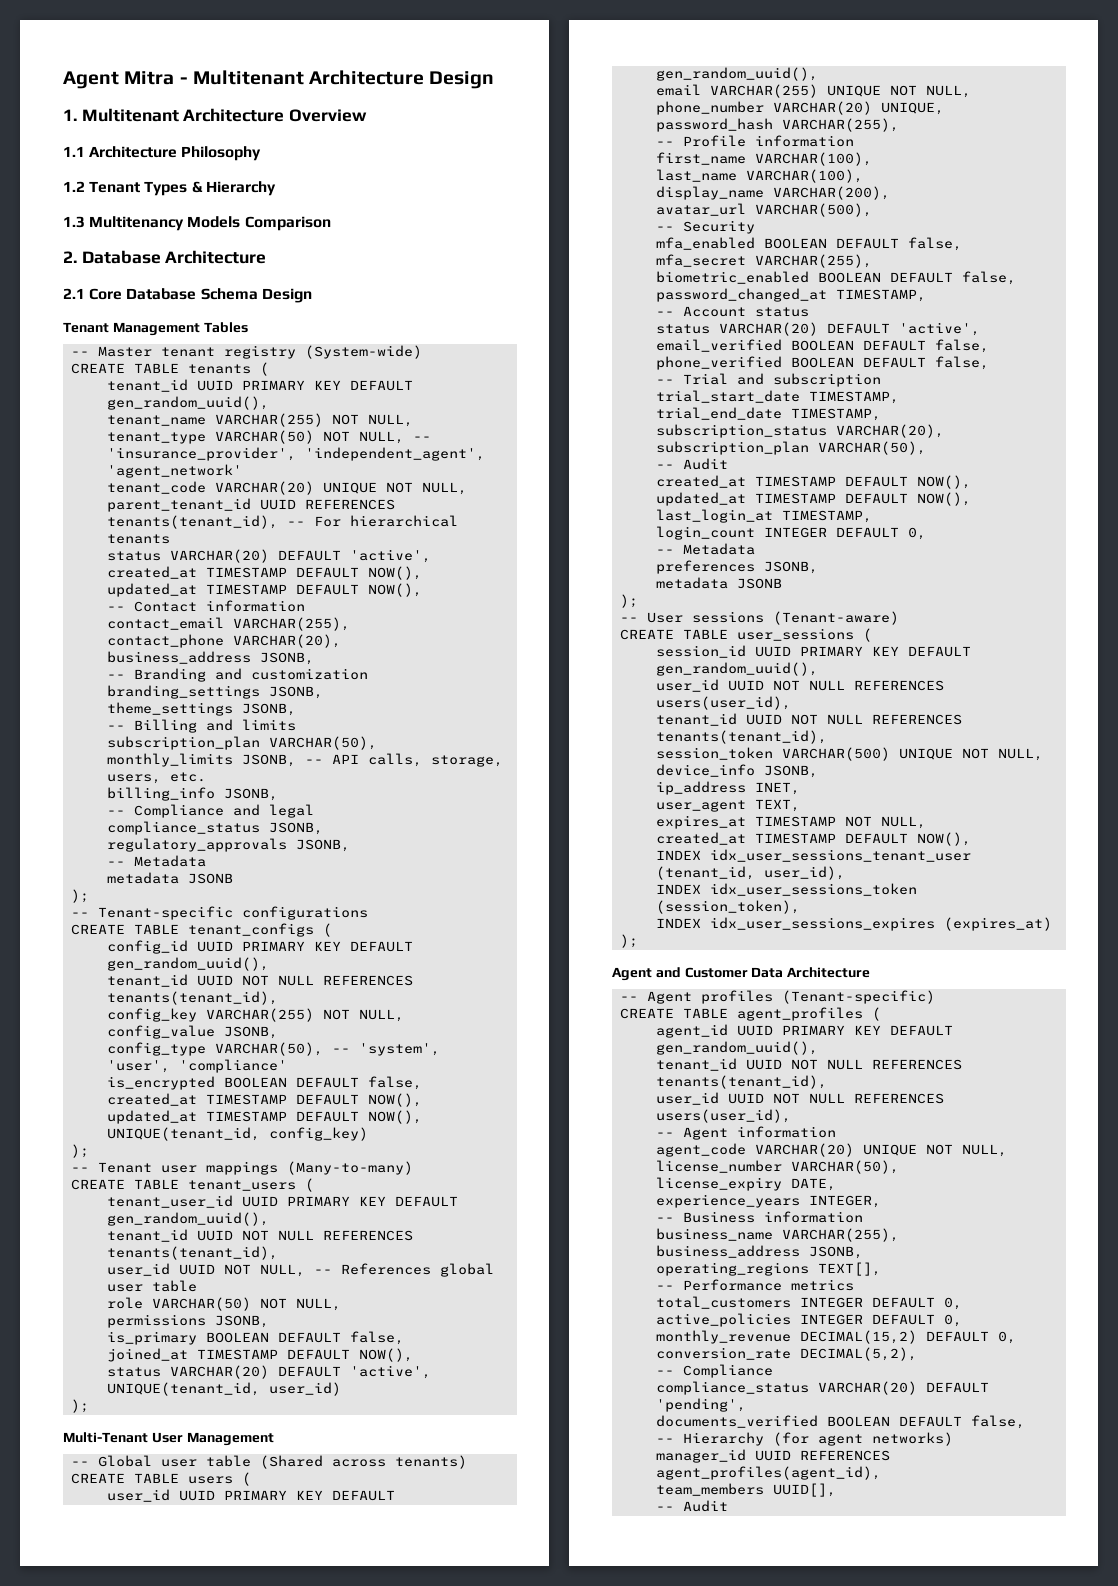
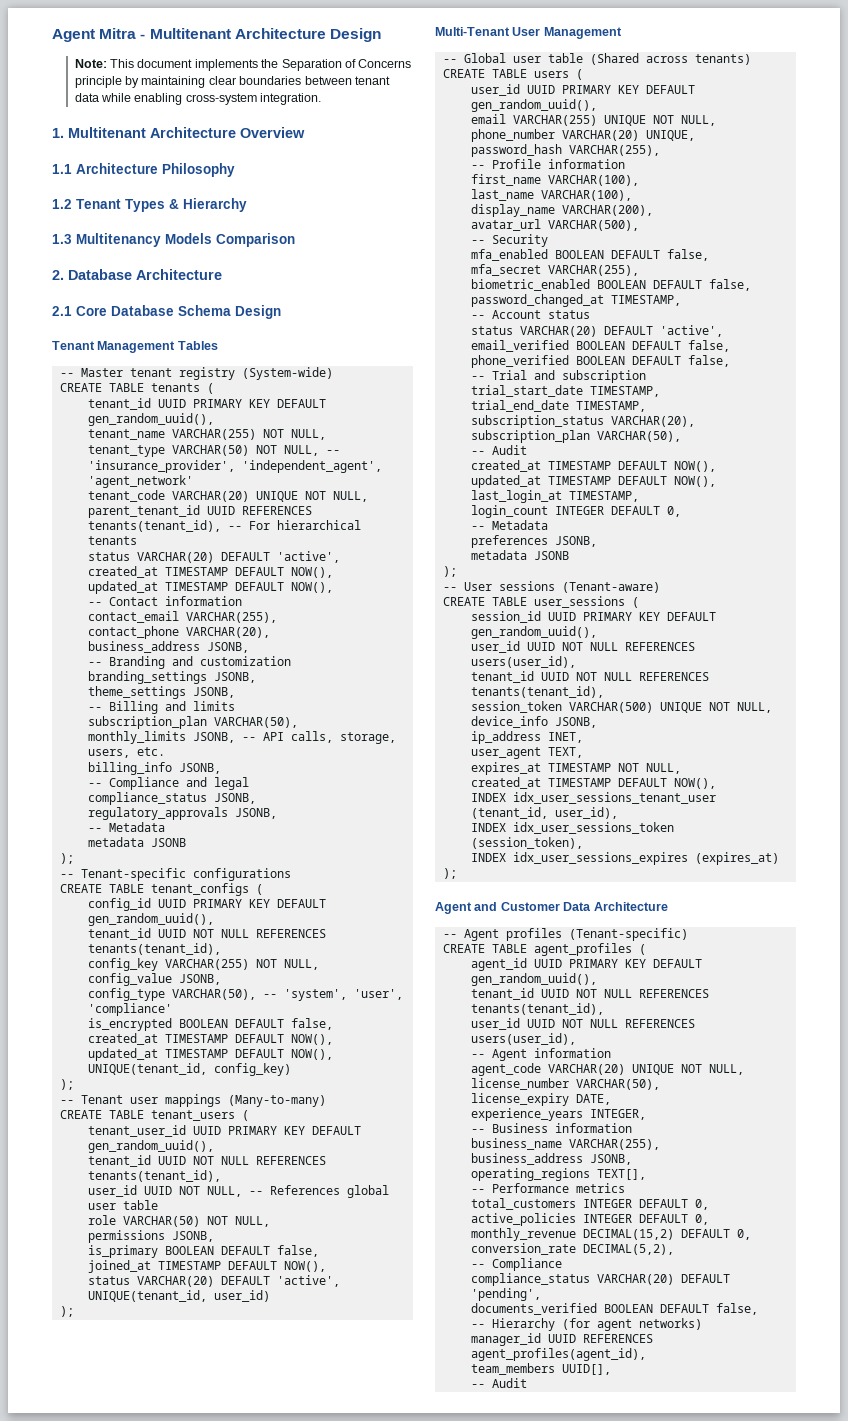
+ Note: This document implements the Separation of Concerns principle by maintaining clear boundaries between tenant data while enabling cross-system integration.

